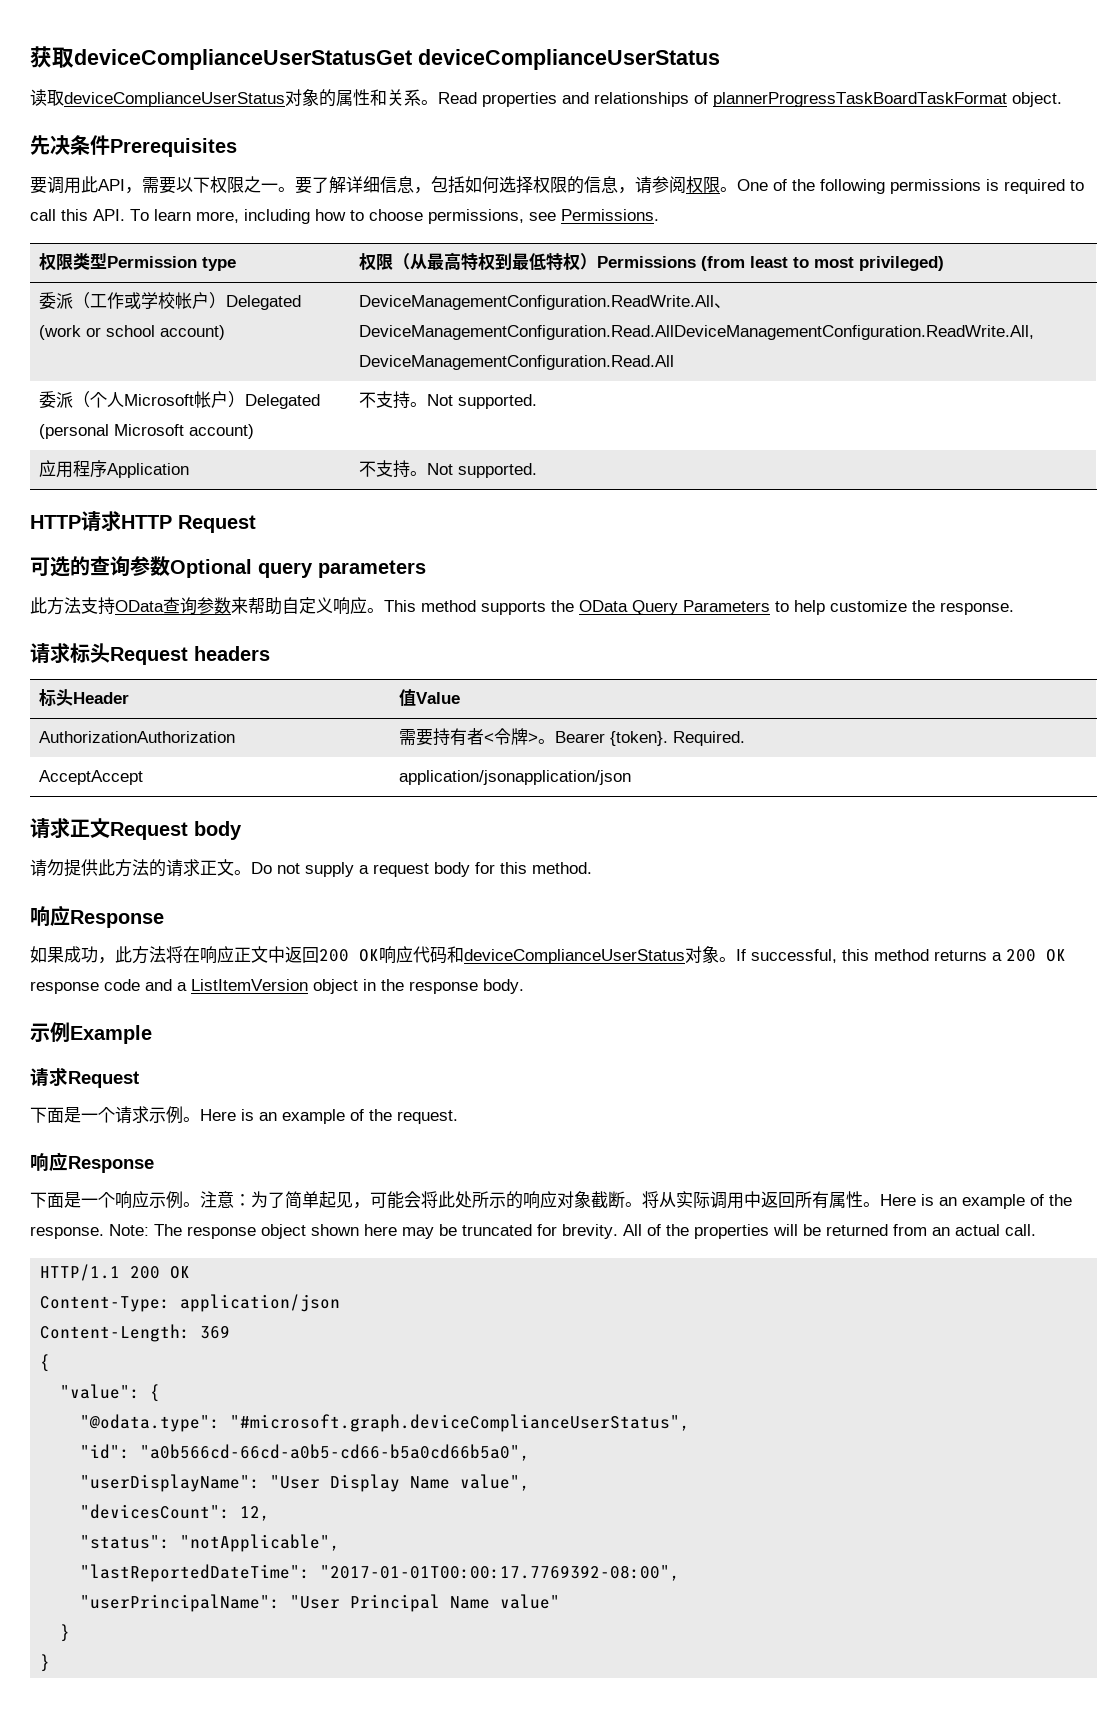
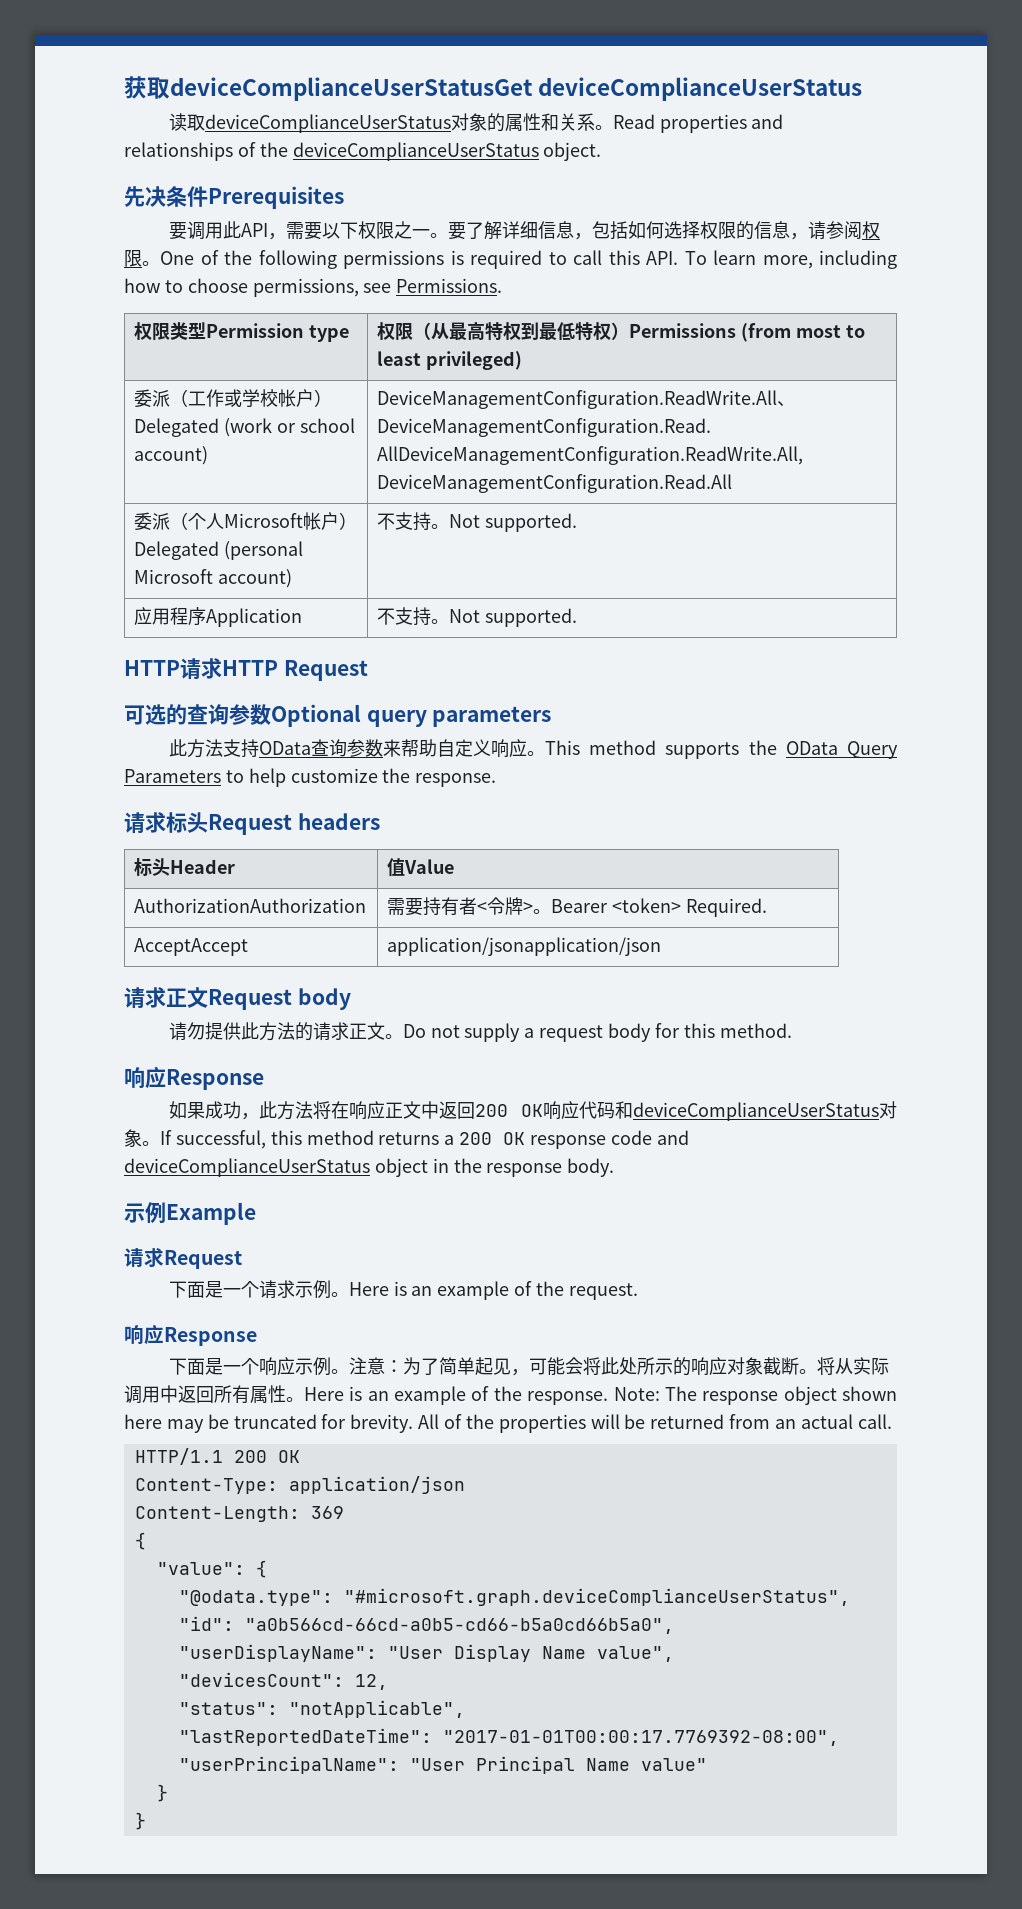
- Read properties and relationships of plannerProgressTaskBoardTaskFormat object.
+ Read properties and relationships of the deviceComplianceUserStatus object.
- 权限类型Permission type | 权限（从最高特权到最低特权）Permissions (from least to most privileged)
+ 权限类型Permission type | 权限（从最高特权到最低特权）Permissions (from most to least privileged)
- AuthorizationAuthorization | 需要持有者<令牌>。Bearer {token}. Required.
+ AuthorizationAuthorization | 需要持有者<令牌>。Bearer <token> Required.
- If successful, this method returns a 200 OK response code and a ListItemVersion object in the response body.
+ If successful, this method returns a 200 OK response code and deviceComplianceUserStatus object in the response body.

